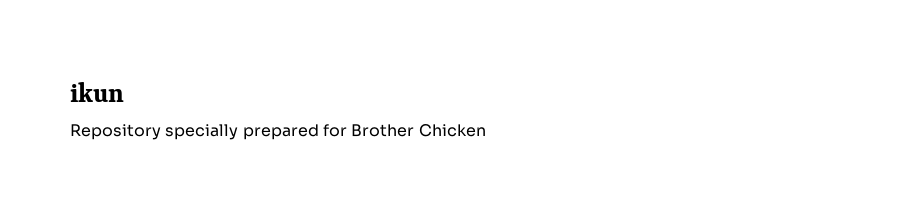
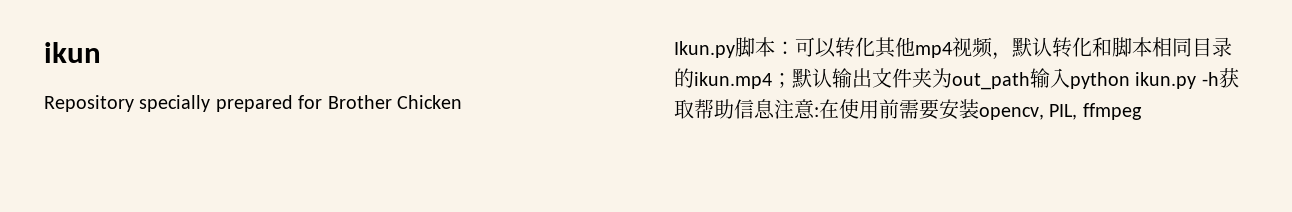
+ Ikun.py脚本：可以转化其他mp4视频，默认转化和脚本相同目录的ikun.mp4；默认输出文件夹为out_path输入python ikun.py -h获取帮助信息注意:在使用前需要安装opencv, PIL, ffmpeg

